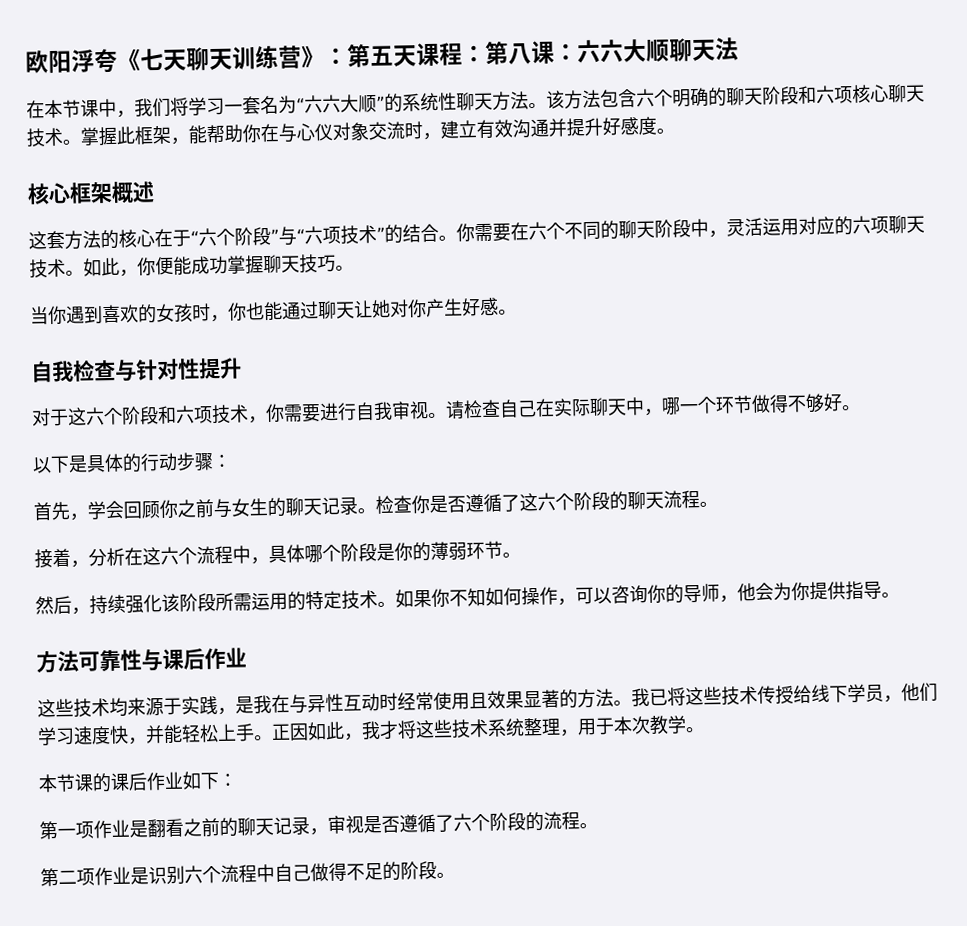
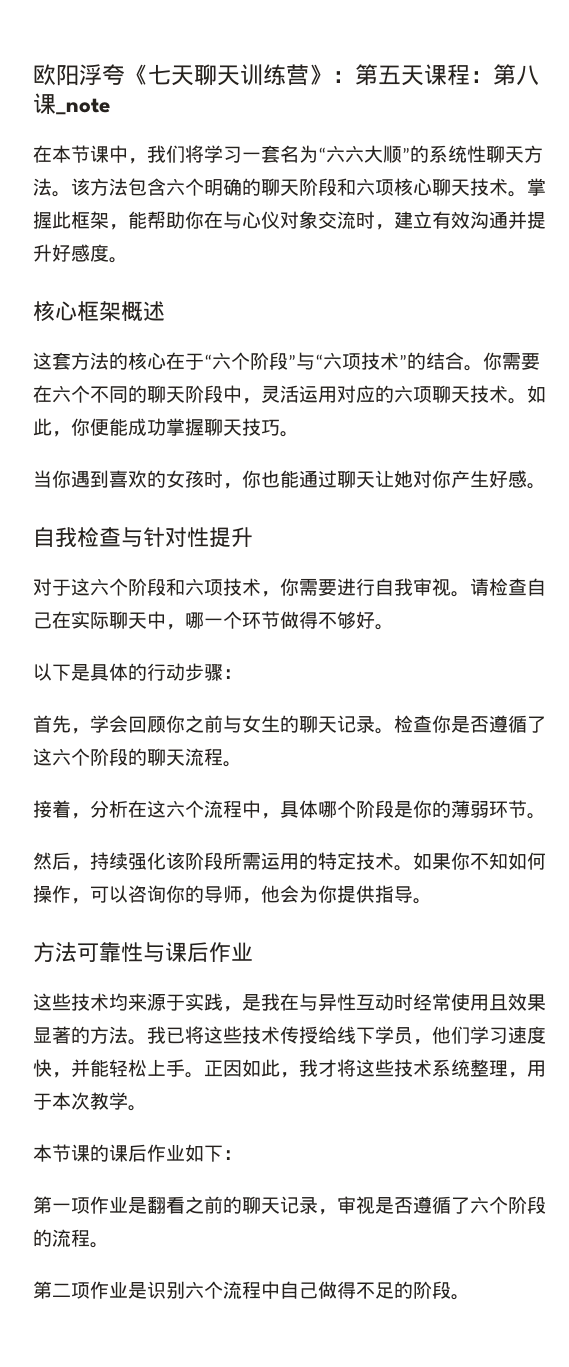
- 欧阳浮夸《七天聊天训练营》：第五天课程：第八课：六六大顺聊天法
+ 欧阳浮夸《七天聊天训练营》：第五天课程：第八课_note

